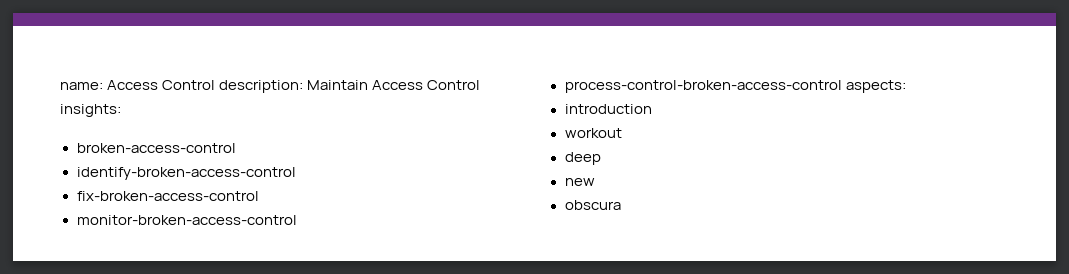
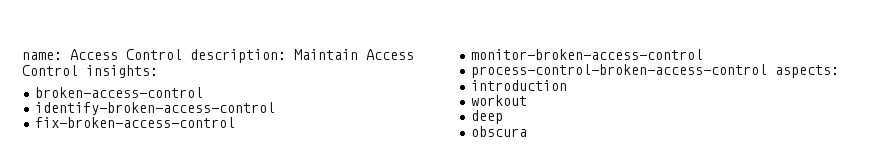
- new

